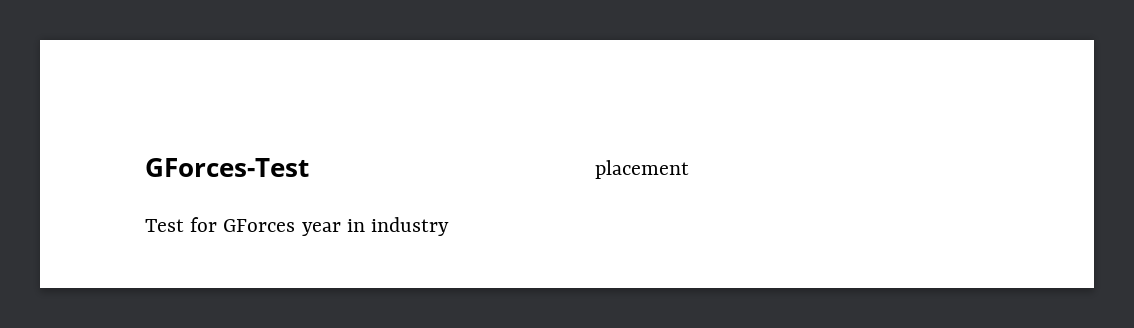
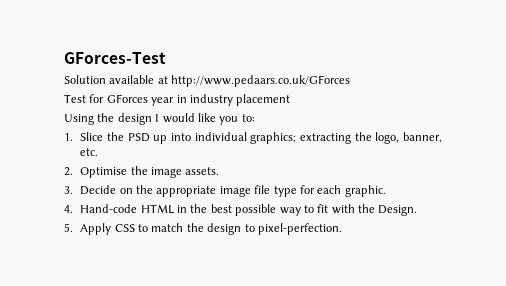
+ Solution available at http://www.pedaars.co.uk/GForces
+ Using the design I would like you to:
+ 1. Slice the PSD up into individual graphics; extracting the logo, banner, etc.
+ 2. Optimise the image assets.
+ 3. Decide on the appropriate image file type for each graphic.
+ 4. Hand-code HTML in the best possible way to fit with the Design.
+ 5. Apply CSS to match the design to pixel-perfection.

